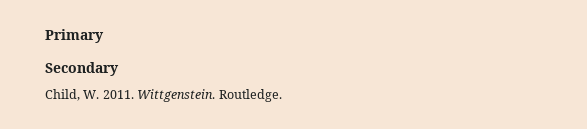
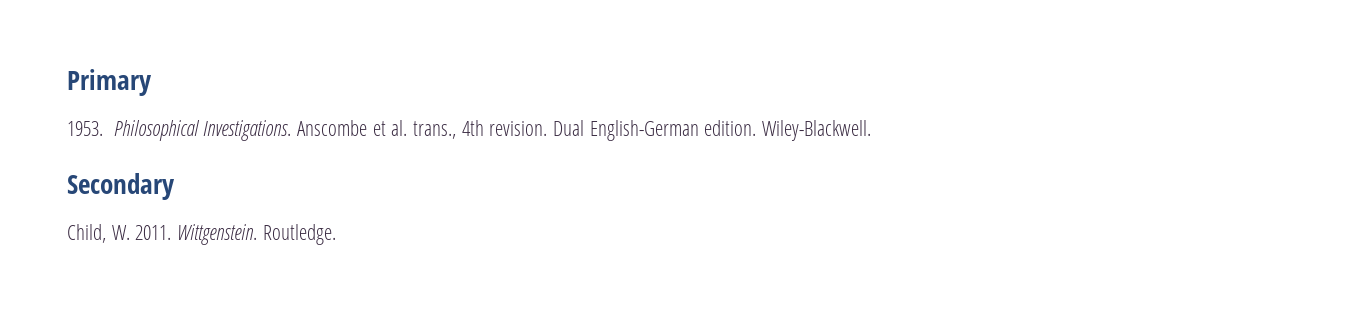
+ 1953. Philosophical Investigations. Anscombe et al. trans., 4th revision. Dual English-German edition. Wiley-Blackwell.

